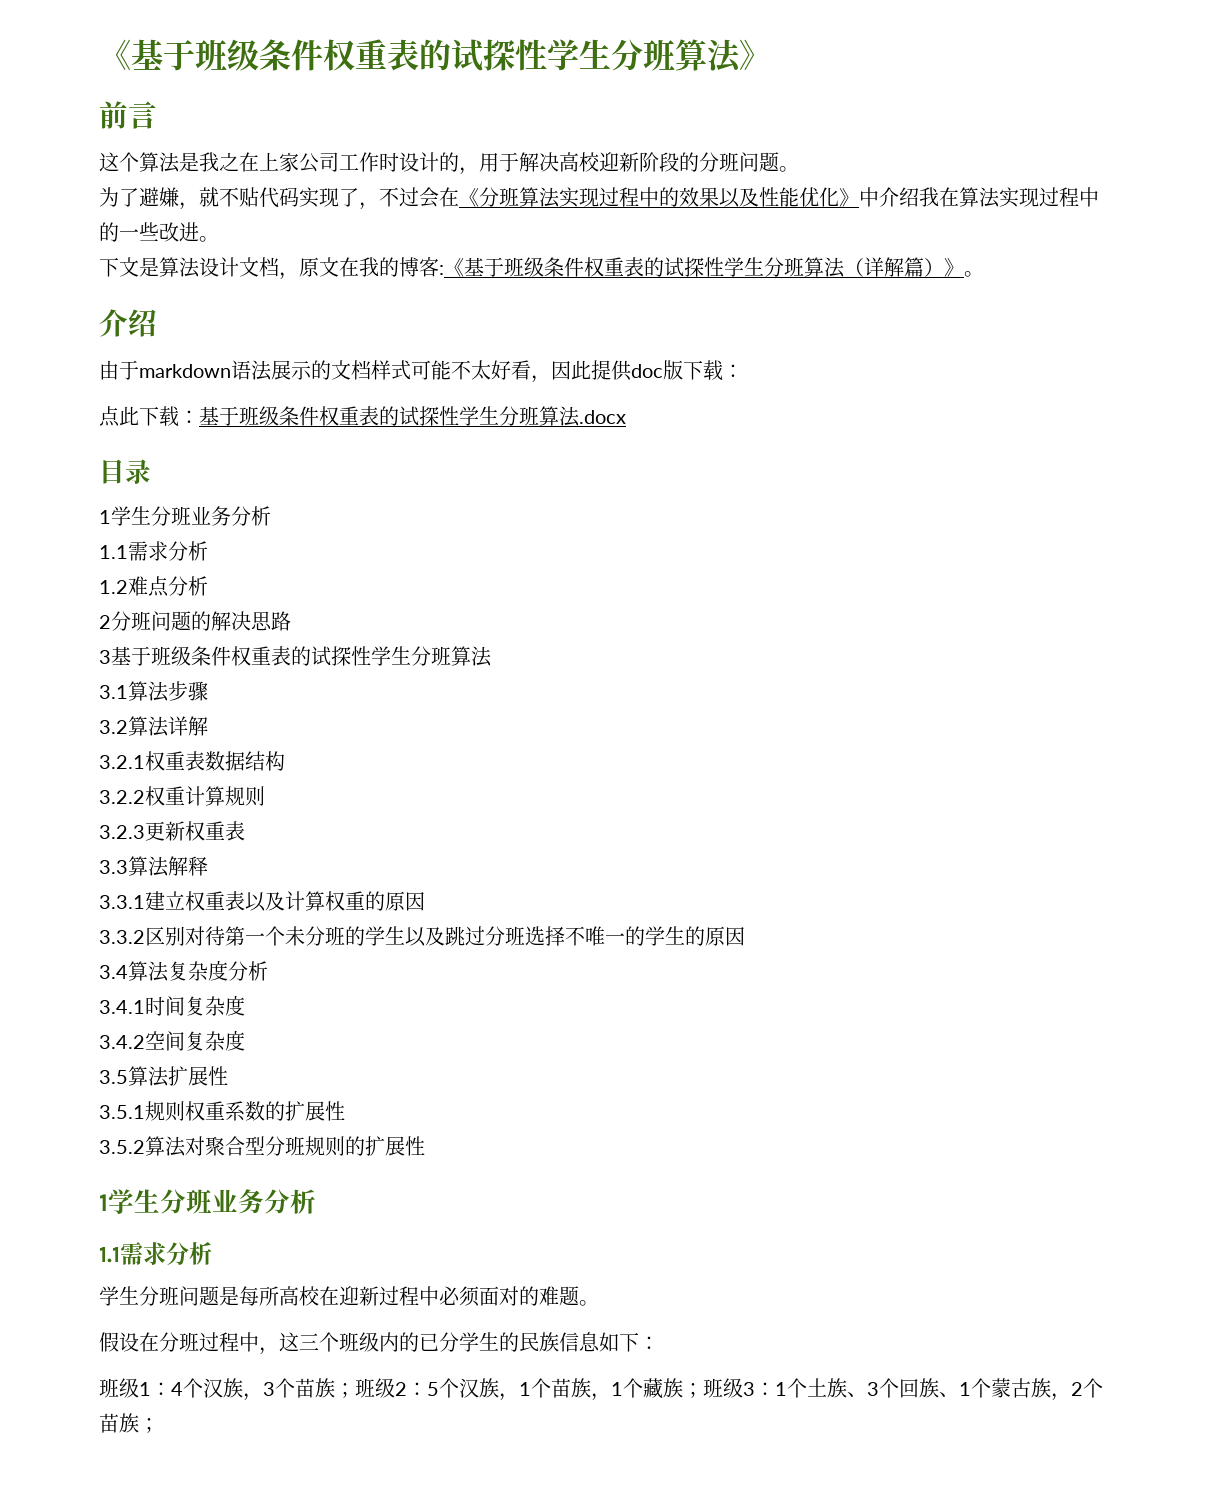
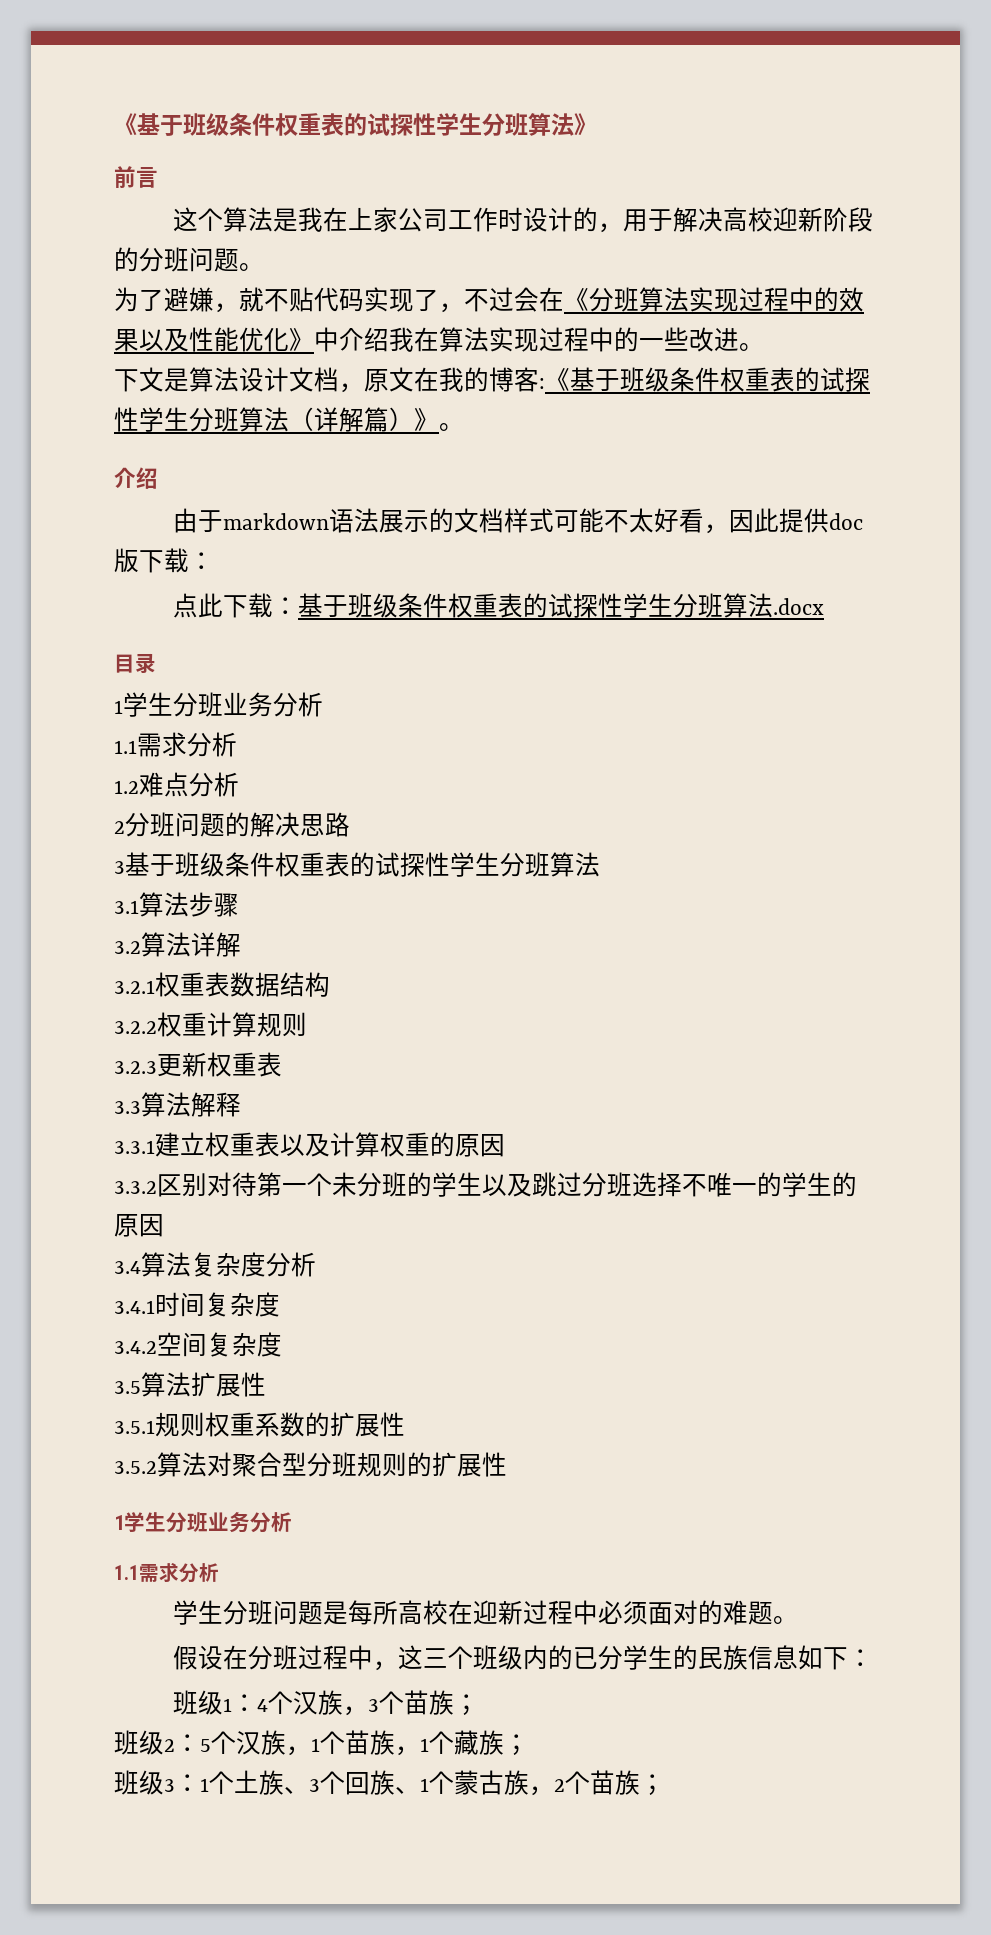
- 这个算法是我之在上家公司工作时设计的，用于解决高校迎新阶段的分班问题。
+ 这个算法是我在上家公司工作时设计的，用于解决高校迎新阶段的分班问题。
- 班级1：4个汉族，3个苗族；班级2：5个汉族，1个苗族，1个藏族；班级3：1个土族、3个回族、1个蒙古族，2个苗族；
+ 班级1：4个汉族，3个苗族；
+ 班级2：5个汉族，1个苗族，1个藏族；
+ 班级3：1个土族、3个回族、1个蒙古族，2个苗族；

